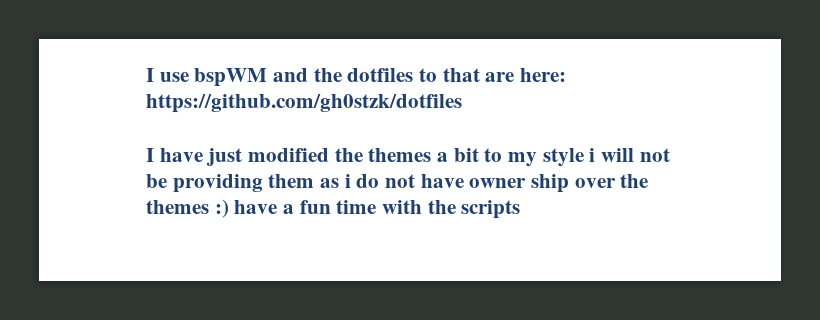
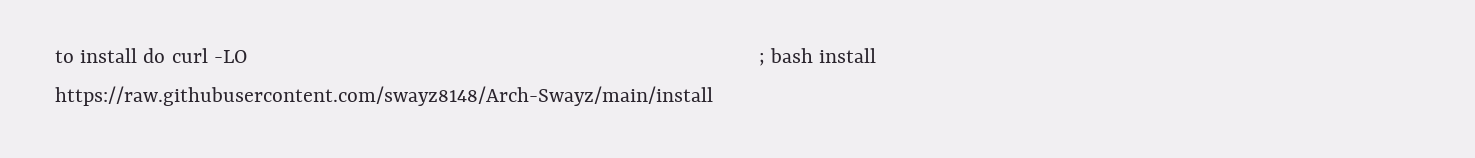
- I use bspWM and the dotfiles to that are here: https://github.com/gh0stzk/dotfiles
- I have just modified the themes a bit to my style i will not be providing them as i do not have owner ship over the themes :) have a fun time with the scripts
+ to install do curl -LO https://raw.githubusercontent.com/swayz8148/Arch-Swayz/main/install ; bash install

